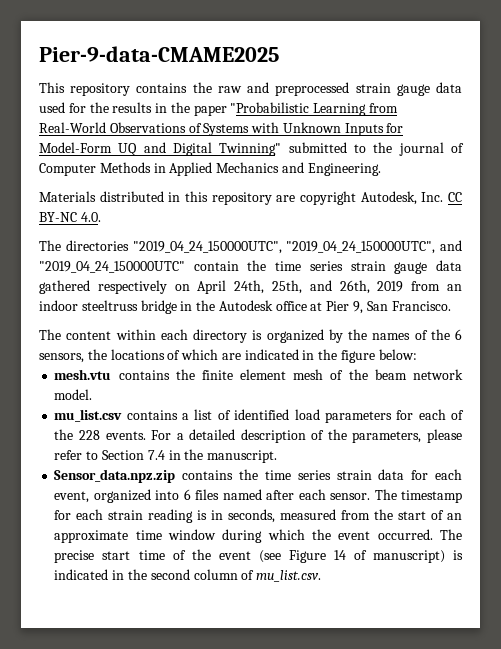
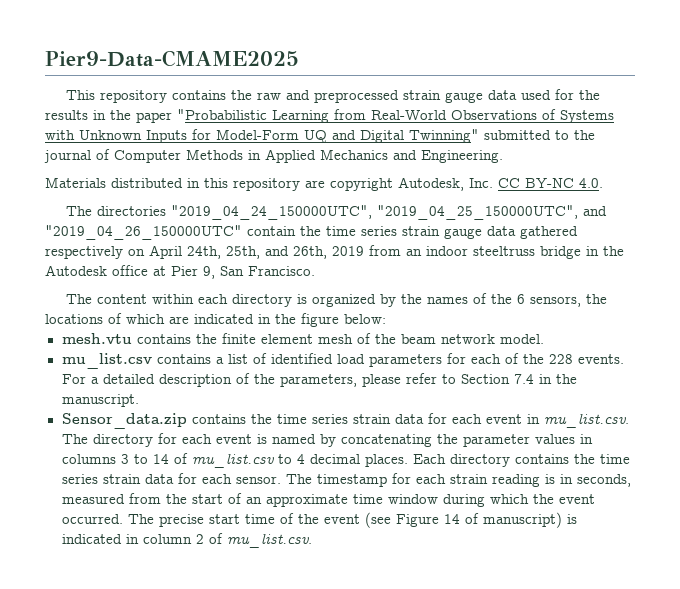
- Pier-9-data-CMAME2025
+ Pier9-Data-CMAME2025
- The directories "2019_04_24_150000UTC", "2019_04_24_150000UTC", and "2019_04_24_150000UTC" contain the time series strain gauge data gathered respectively on April 24th, 25th, and 26th, 2019 from an indoor steeltruss bridge in the Autodesk office at Pier 9, San Francisco.
+ The directories "2019_04_24_150000UTC", "2019_04_25_150000UTC", and "2019_04_26_150000UTC" contain the time series strain gauge data gathered respectively on April 24th, 25th, and 26th, 2019 from an indoor steeltruss bridge in the Autodesk office at Pier 9, San Francisco.
- Sensor_data.npz.zip contains the time series strain data for each event, organized into 6 files named after each sensor.
+ Sensor_data.zip contains the time series strain data for each event in mu_list.csv. The directory for each event is named by concatenating the parameter values in columns 3 to 14 of mu_list.csv to 4 decimal places. Each directory contains the time series strain data for each sensor.
- The precise start time of the event (see Figure 14 of manuscript) is indicated in the second column of mu_list.csv.
+ The precise start time of the event (see Figure 14 of manuscript) is indicated in column 2 of mu_list.csv.

